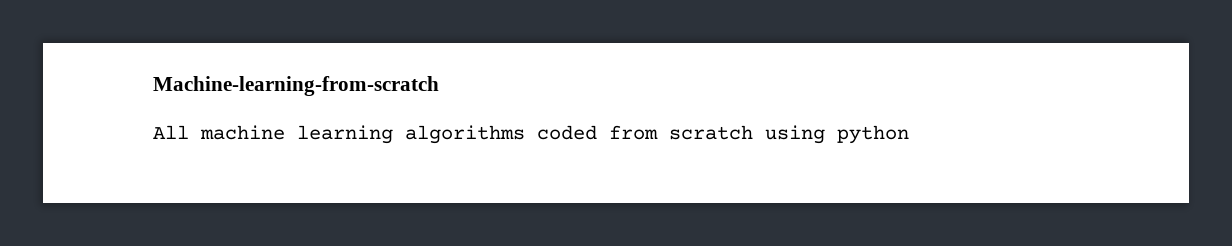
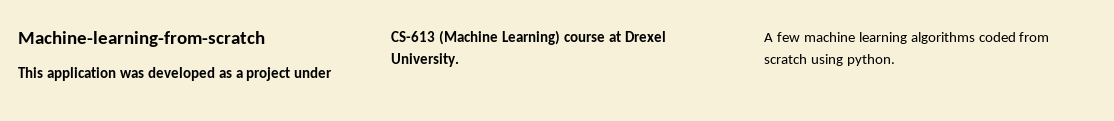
- All machine learning algorithms coded from scratch using python
+ This application was developed as a project under CS-613 (Machine Learning) course at Drexel University.
+ A few machine learning algorithms coded from scratch using python.

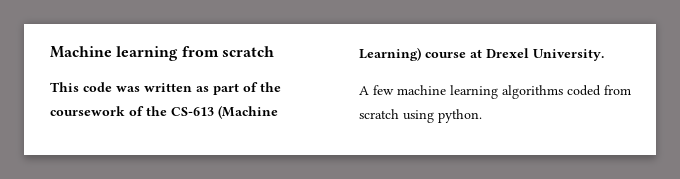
- Machine-learning-from-scratch
- This application was developed as a project under CS-613 (Machine Learning) course at Drexel University.
+ Machine learning from scratch
+ This code was written as part of the coursework of the CS-613 (Machine Learning) course at Drexel University.

